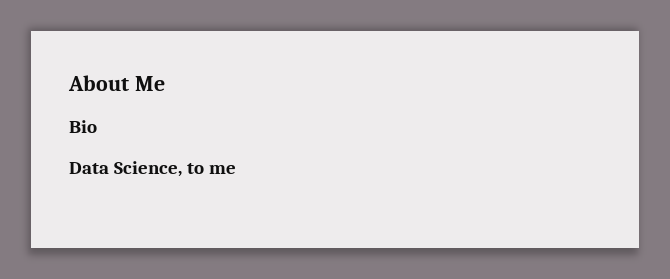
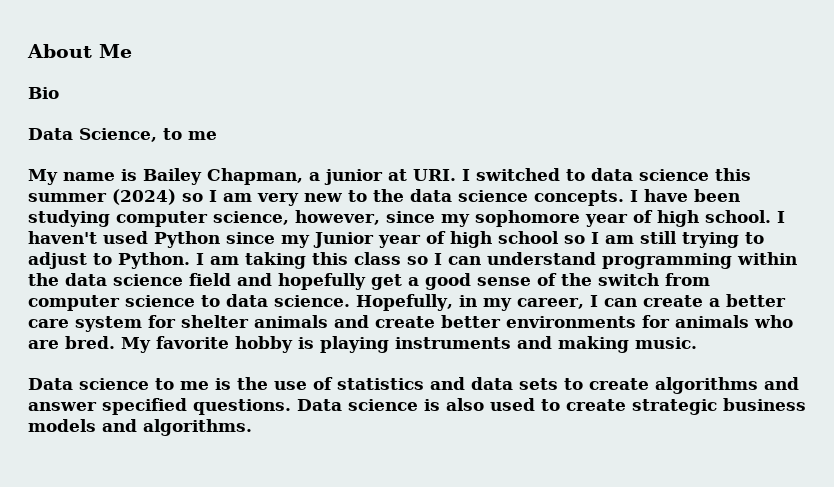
+ My name is Bailey Chapman, a junior at URI. I switched to data science this summer (2024) so I am very new to the data science concepts. I have been studying computer science, however, since my sophomore year of high school. I haven't used Python since my Junior year of high school so I am still trying to adjust to Python. I am taking this class so I can understand programming within the data science field and hopefully get a good sense of the switch from computer science to data science. Hopefully, in my career, I can create a better care system for shelter animals and create better environments for animals who are bred. My favorite hobby is playing instruments and making music.
+ Data science to me is the use of statistics and data sets to create algorithms and answer specified questions. Data science is also used to create strategic business models and algorithms.

